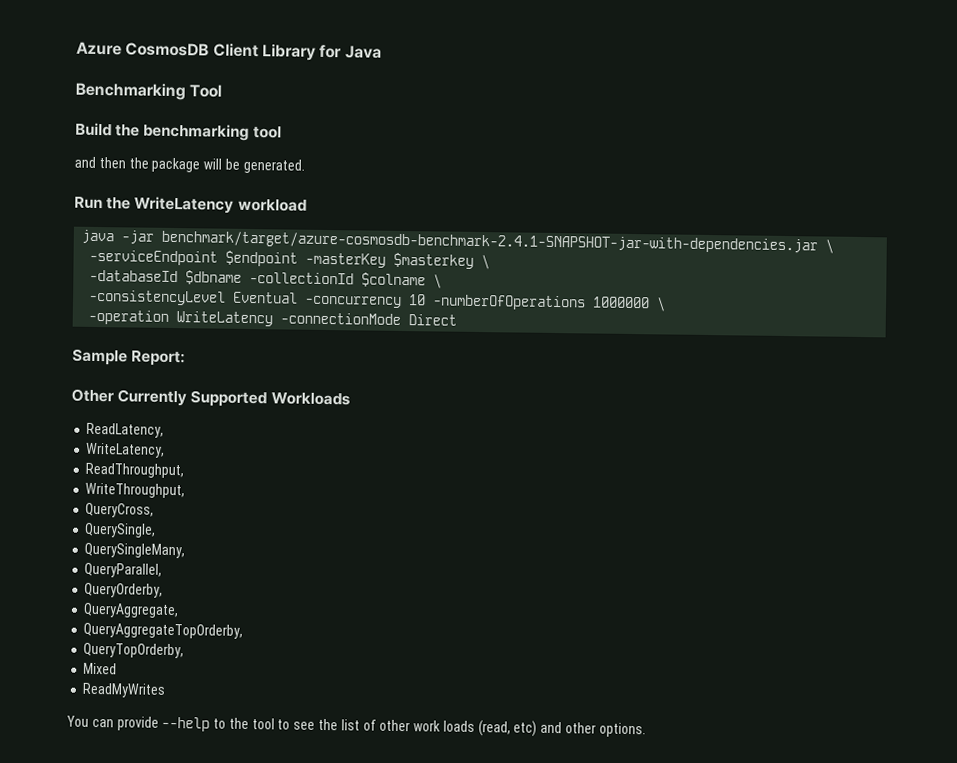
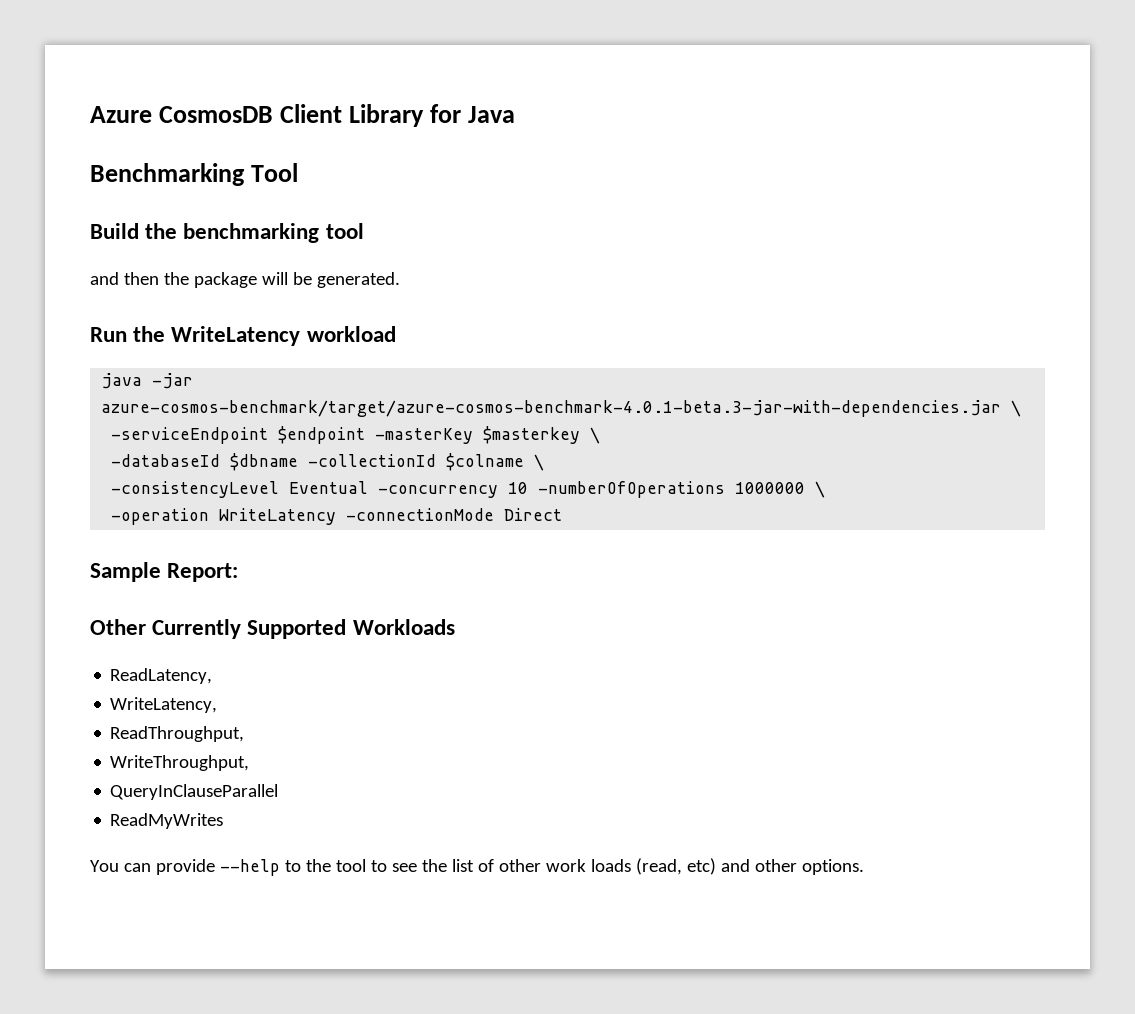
- java -jar benchmark/target/azure-cosmosdb-benchmark-2.4.1-SNAPSHOT-jar-with-dependencies.jar \
+ java -jar azure-cosmos-benchmark/target/azure-cosmos-benchmark-4.0.1-beta.3-jar-with-dependencies.jar \
- QueryCross,
- QuerySingle,
- QuerySingleMany,
- QueryParallel,
- QueryOrderby,
- QueryAggregate,
- QueryAggregateTopOrderby,
- QueryTopOrderby,
- Mixed
+ QueryInClauseParallel

